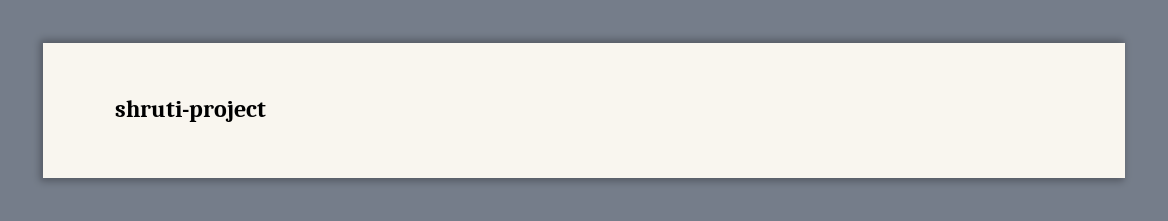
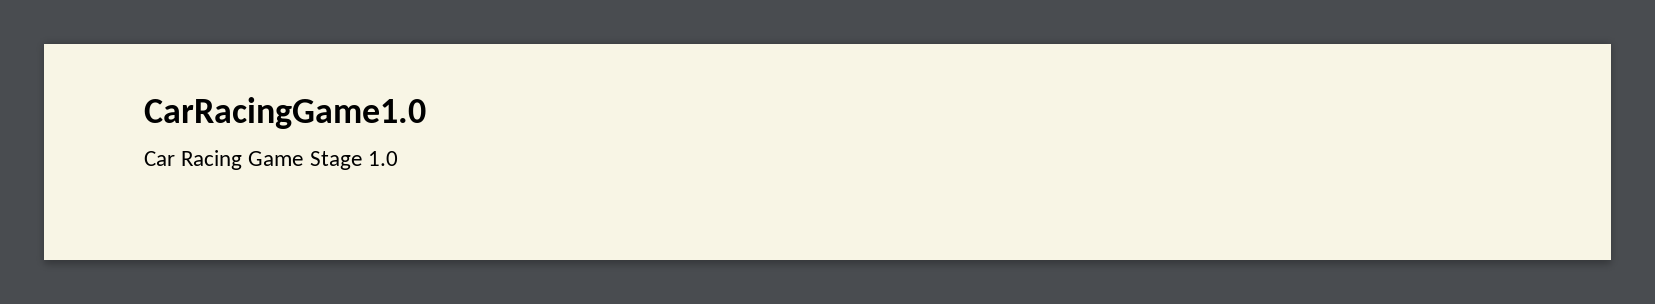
- shruti-project
+ CarRacingGame1.0
+ Car Racing Game Stage 1.0

